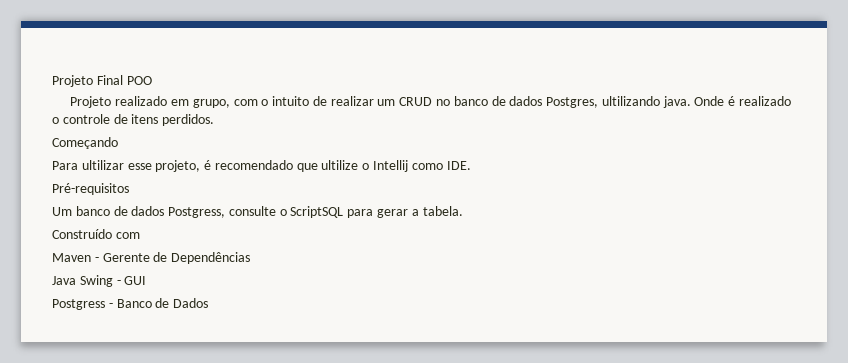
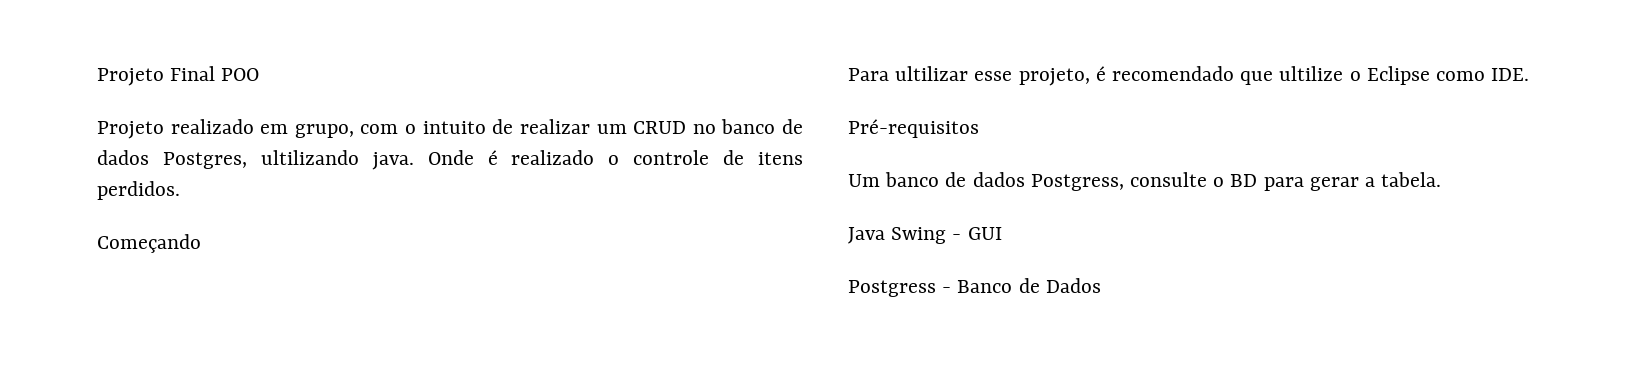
- Para ultilizar esse projeto, é recomendado que ultilize o Intellij como IDE.
+ Para ultilizar esse projeto, é recomendado que ultilize o Eclipse como IDE.
- Um banco de dados Postgress, consulte o ScriptSQL para gerar a tabela.
+ Um banco de dados Postgress, consulte o BD para gerar a tabela.
- Construído com
- Maven - Gerente de Dependências

